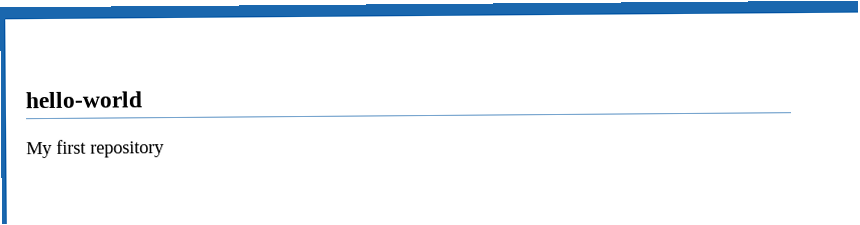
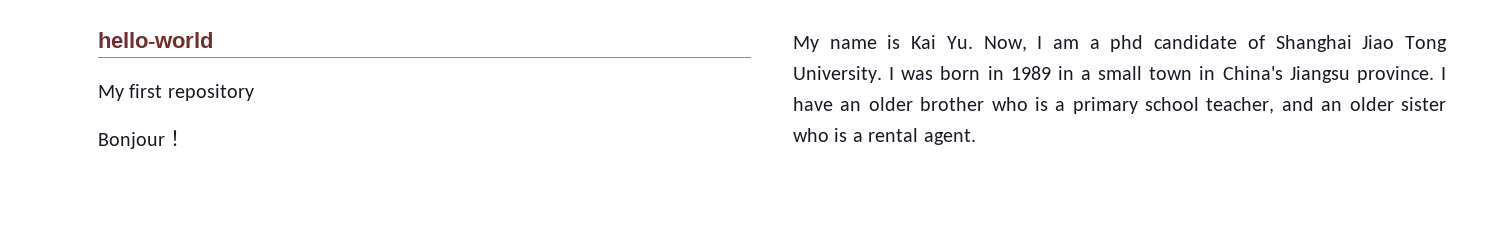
+ Bonjour！
+ My name is Kai Yu. Now, I am a phd candidate of Shanghai Jiao Tong University. I was born in 1989 in a small town in China's Jiangsu province. I have an older brother who is a primary school teacher, and an older sister who is a rental agent.

